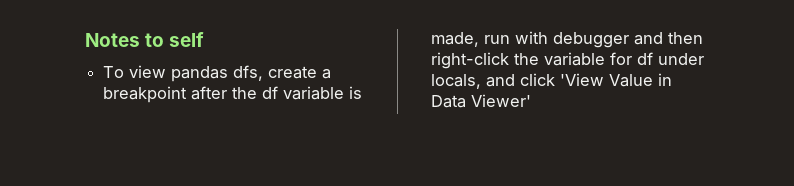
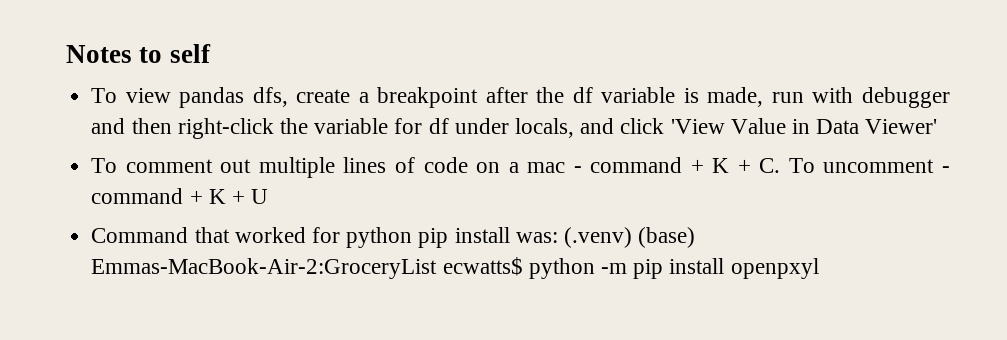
+ To comment out multiple lines of code on a mac - command + K + C. To uncomment - command + K + U
+ Command that worked for python pip install was: (.venv) (base) Emmas-MacBook-Air-2:GroceryList ecwatts$ python -m pip install openpxyl

